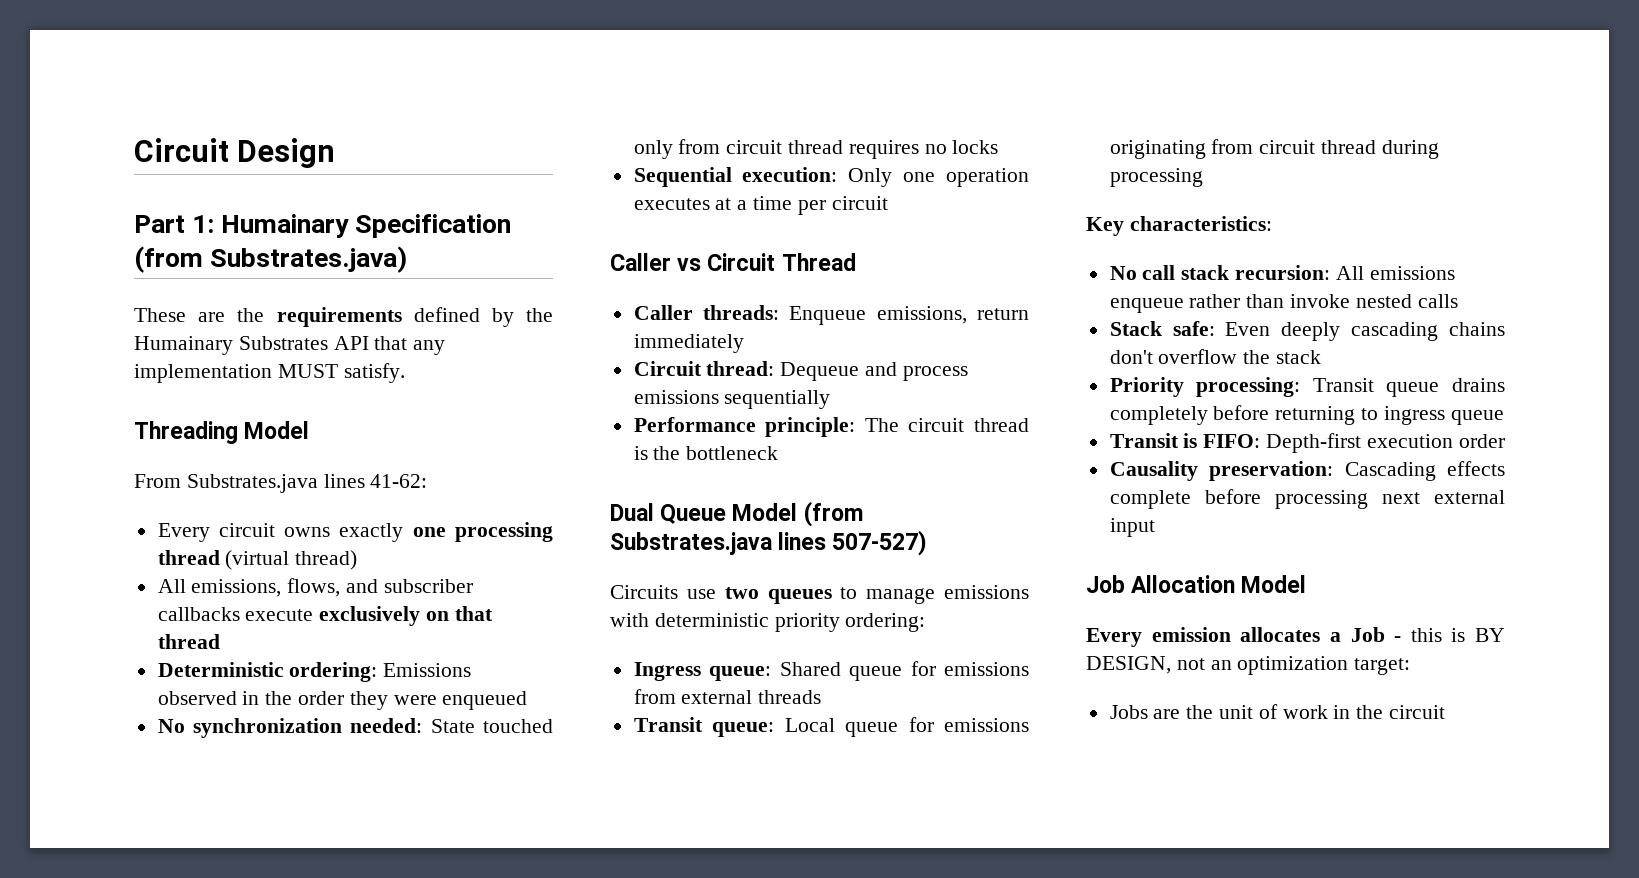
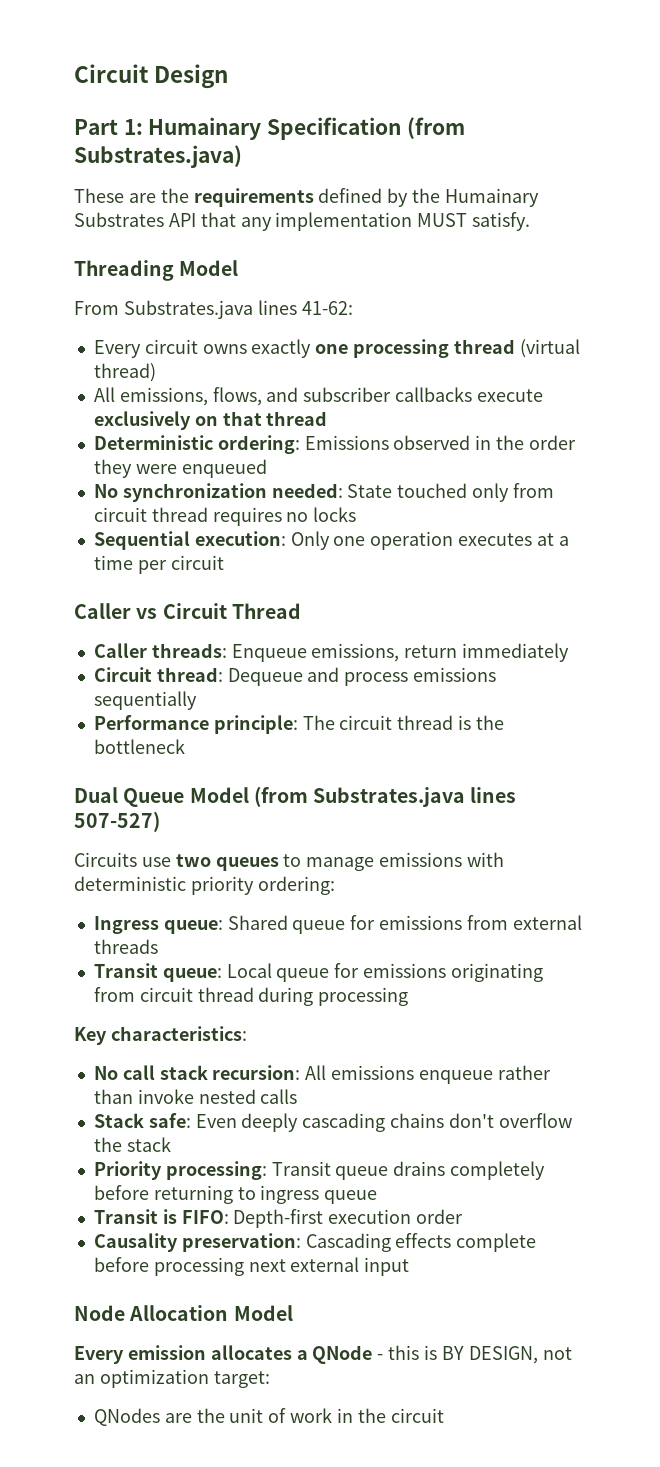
- Job Allocation Model
+ Node Allocation Model
- Every emission allocates a Job - this is BY DESIGN, not an optimization target:
+ Every emission allocates a QNode - this is BY DESIGN, not an optimization target:
- Jobs are the unit of work in the circuit
+ QNodes are the unit of work in the circuit

